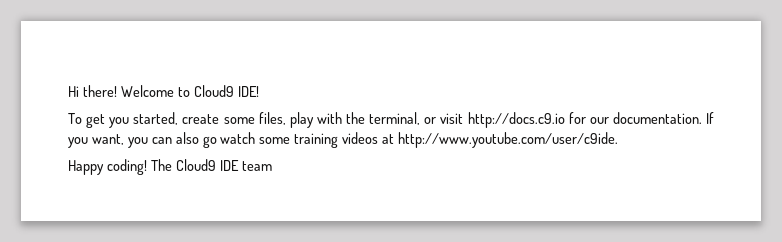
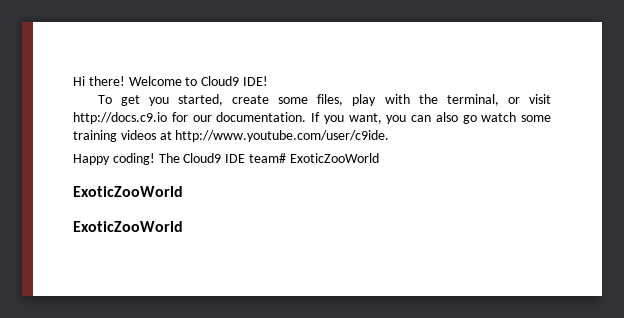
- The Cloud9 IDE team
+ The Cloud9 IDE team# ExoticZooWorld
+ ExoticZooWorld
+ ExoticZooWorld

